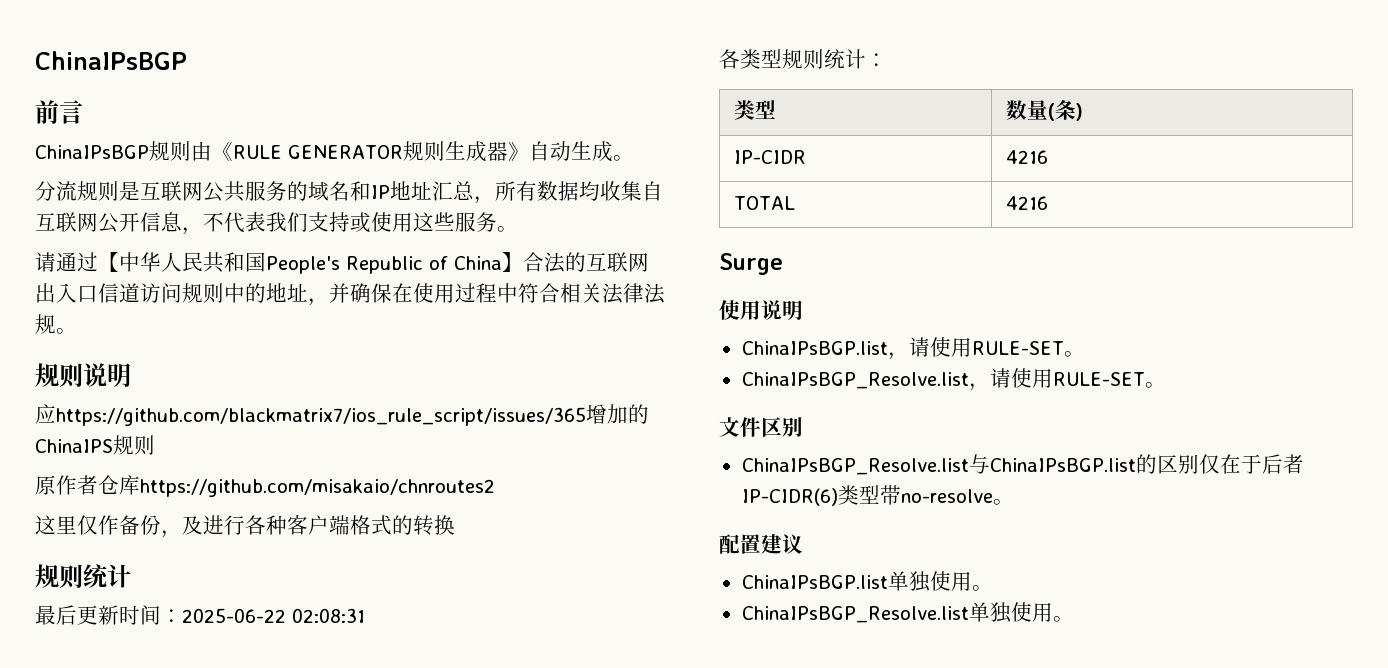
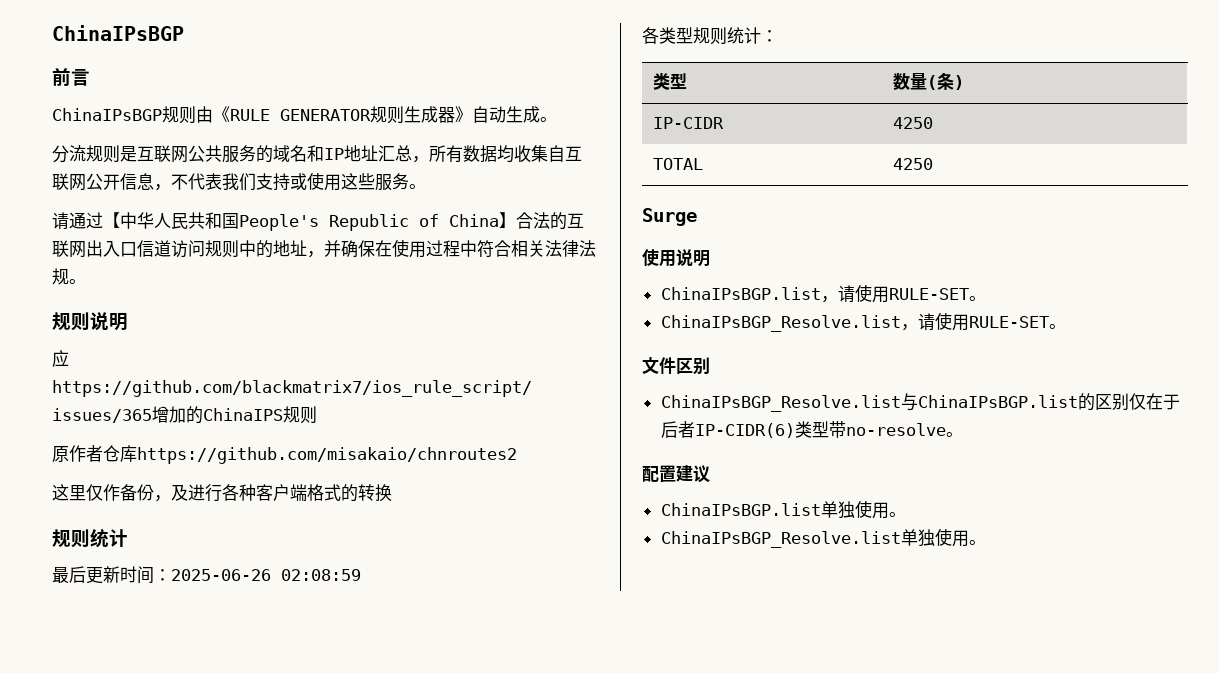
- 最后更新时间：2025-06-22 02:08:31
+ 最后更新时间：2025-06-26 02:08:59
- IP-CIDR | 4216
+ IP-CIDR | 4250
- TOTAL | 4216
+ TOTAL | 4250

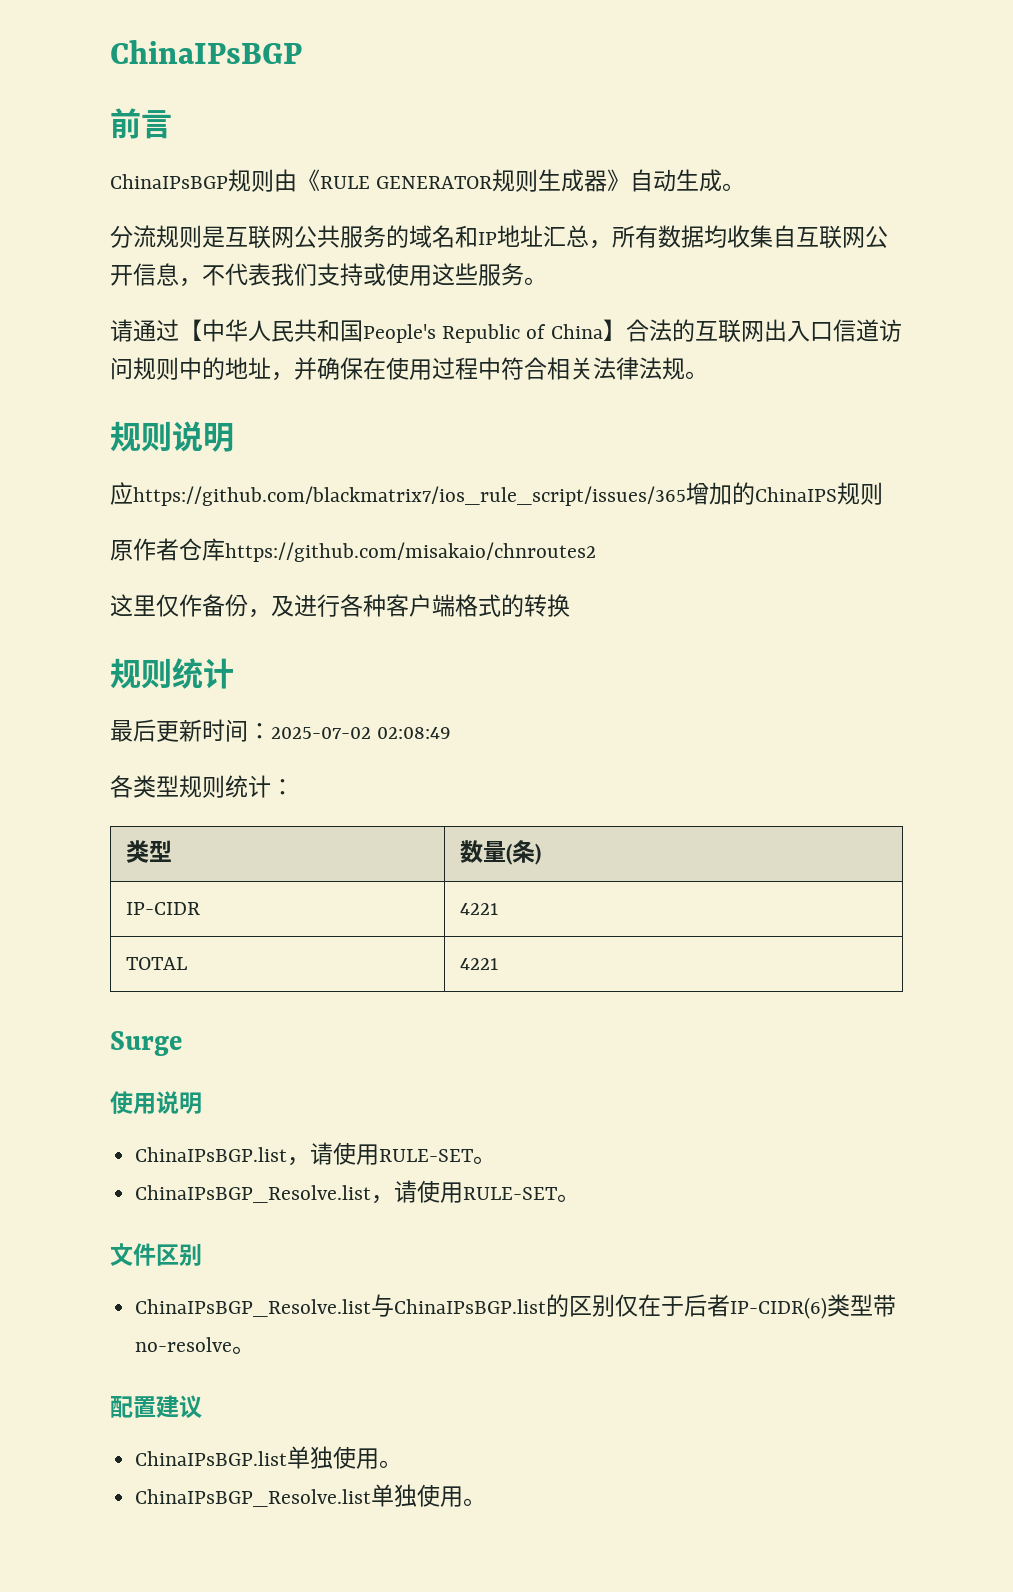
- 最后更新时间：2025-06-26 02:08:59
+ 最后更新时间：2025-07-02 02:08:49
- IP-CIDR | 4250
+ IP-CIDR | 4221
- TOTAL | 4250
+ TOTAL | 4221

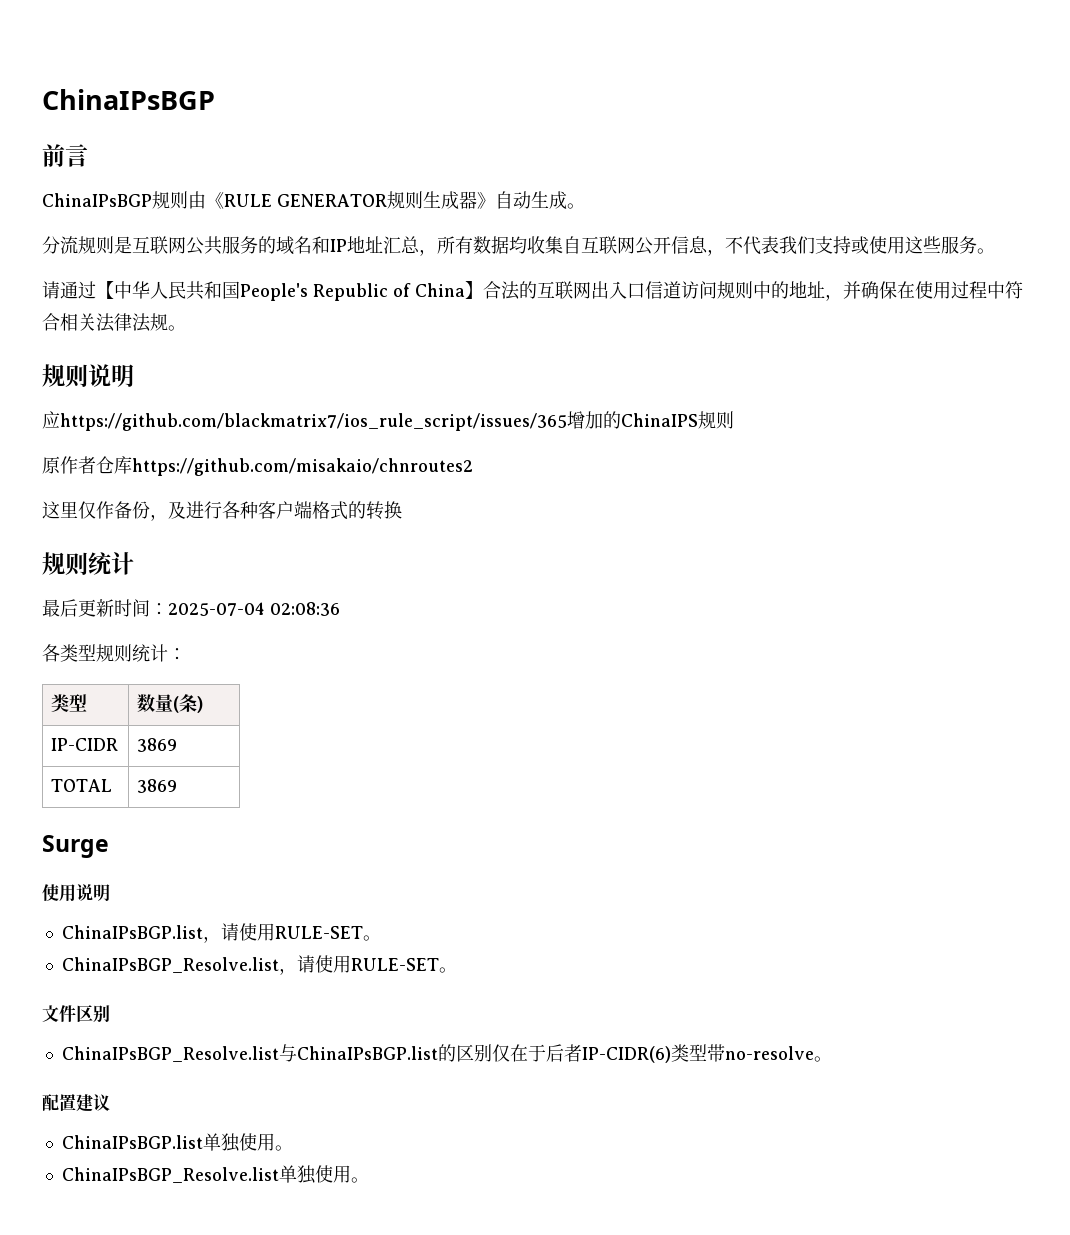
- 最后更新时间：2025-07-02 02:08:49
+ 最后更新时间：2025-07-04 02:08:36
- IP-CIDR | 4221
+ IP-CIDR | 3869
- TOTAL | 4221
+ TOTAL | 3869

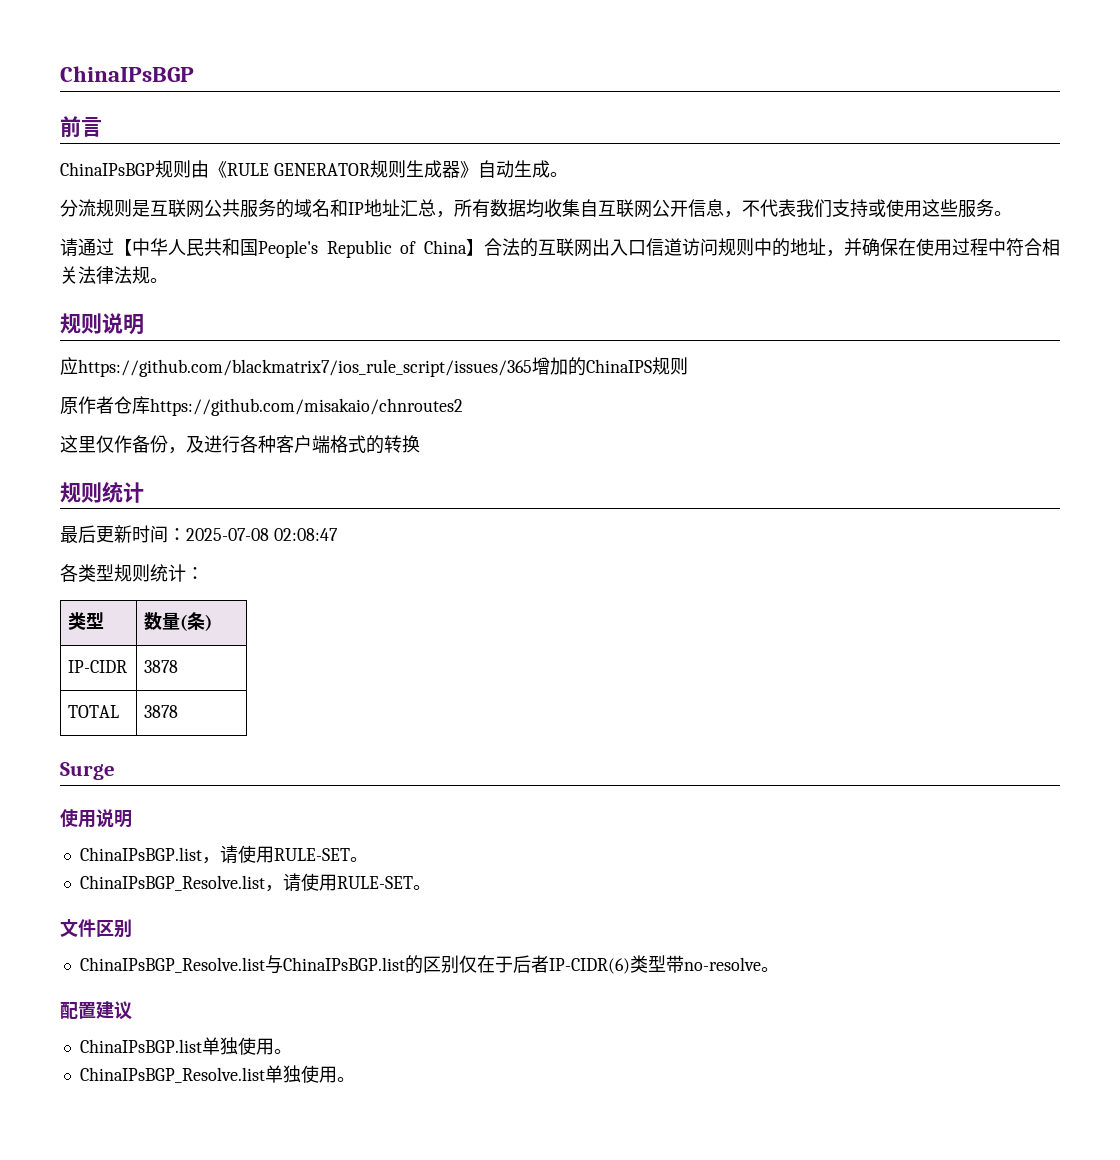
- 最后更新时间：2025-07-04 02:08:36
+ 最后更新时间：2025-07-08 02:08:47
- IP-CIDR | 3869
+ IP-CIDR | 3878
- TOTAL | 3869
+ TOTAL | 3878

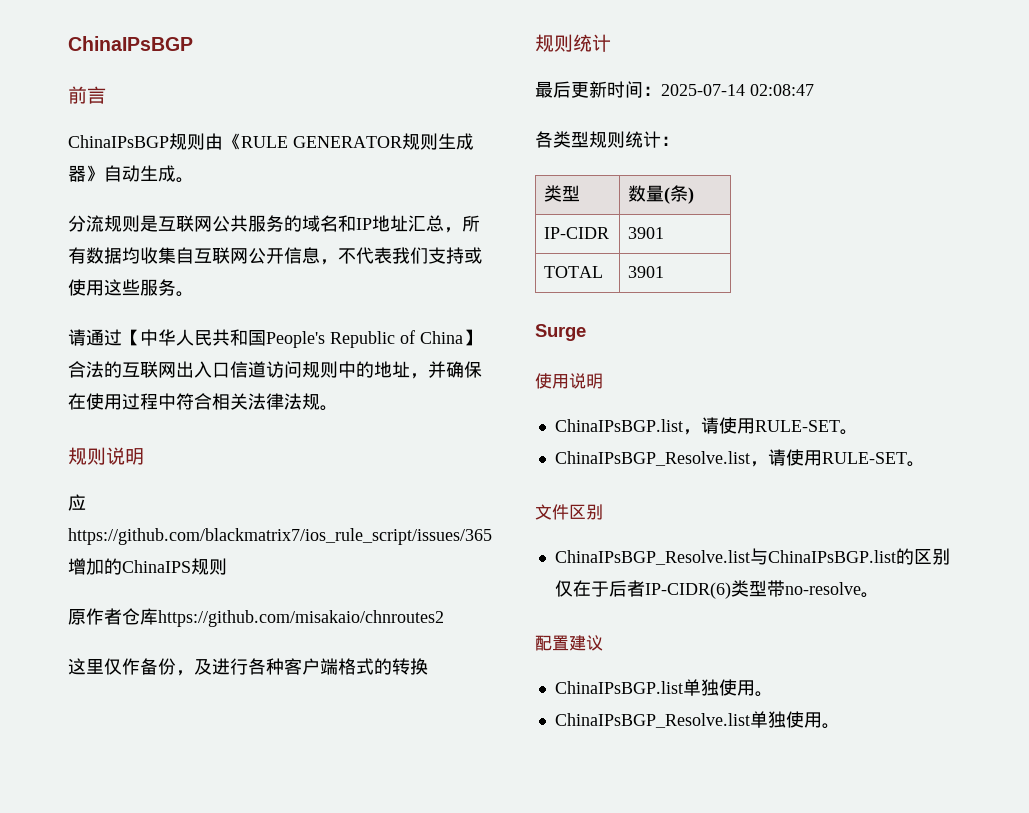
- 最后更新时间：2025-07-08 02:08:47
+ 最后更新时间：2025-07-14 02:08:47
- IP-CIDR | 3878
+ IP-CIDR | 3901
- TOTAL | 3878
+ TOTAL | 3901

